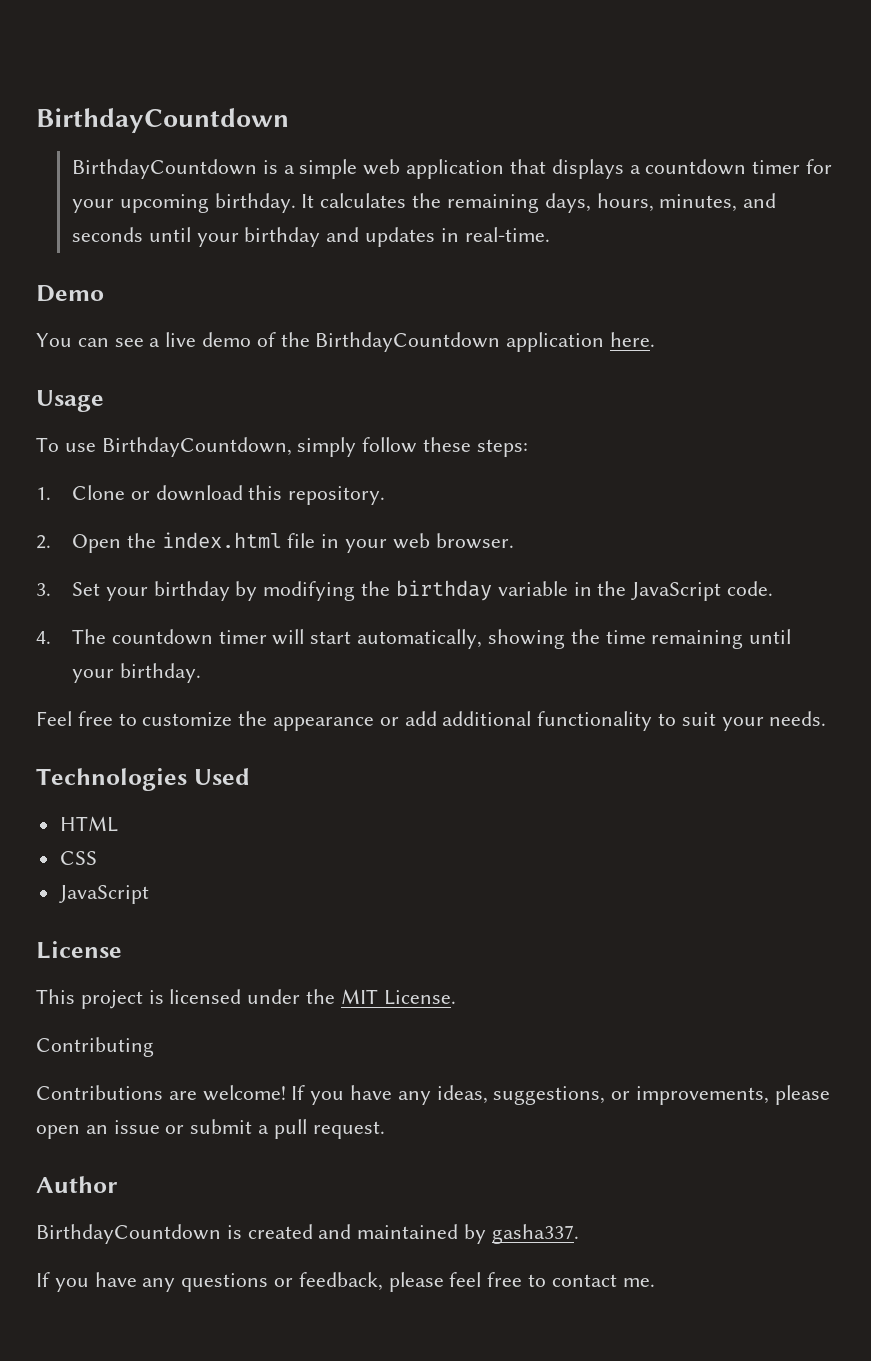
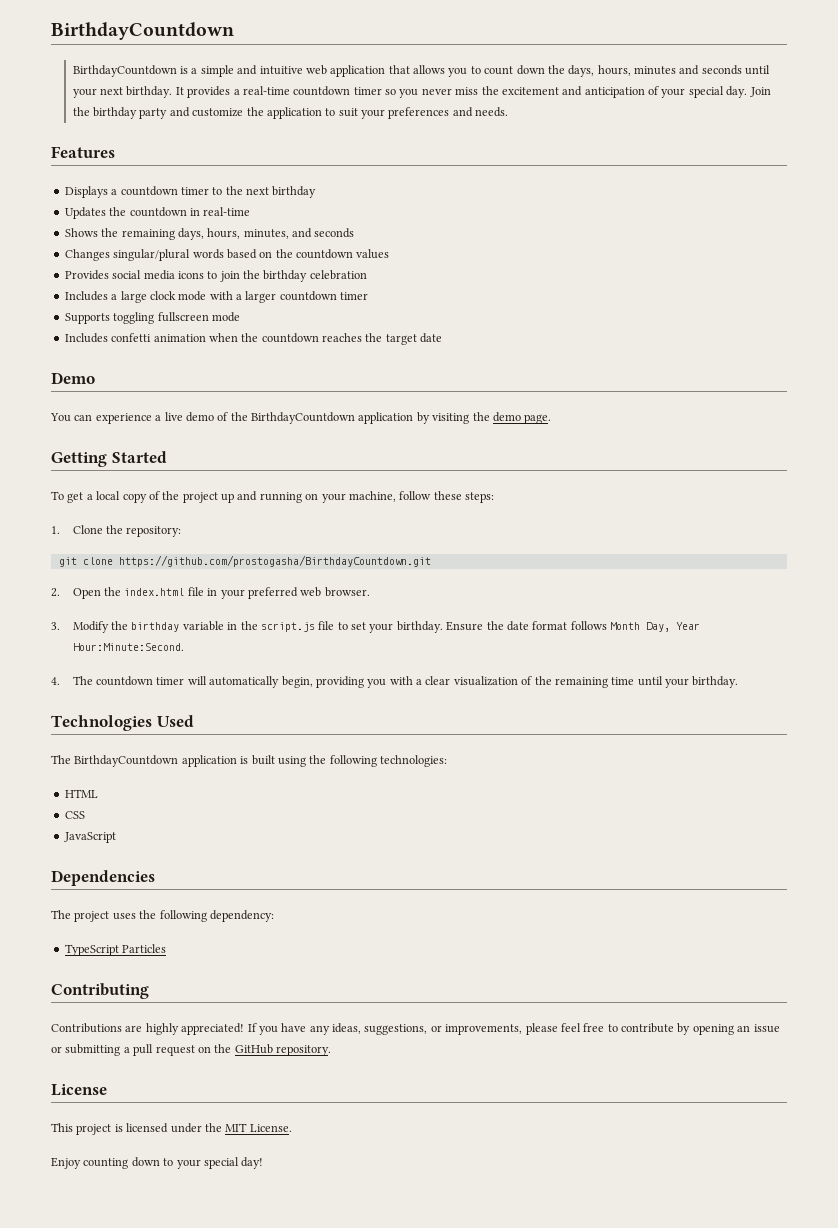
- BirthdayCountdown is a simple web application that displays a countdown timer for your upcoming birthday. It calculates the remaining days, hours, minutes, and seconds until your birthday and updates in real-time.
+ BirthdayCountdown is a simple and intuitive web application that allows you to count down the days, hours, minutes and seconds until your next birthday. It provides a real-time countdown timer so you never miss the excitement and anticipation of your special day. Join the birthday party and customize the application to suit your preferences and needs.
+ Features
+ Displays a countdown timer to the next birthday
+ Updates the countdown in real-time
+ Shows the remaining days, hours, minutes, and seconds
+ Changes singular/plural words based on the countdown values
+ Provides social media icons to join the birthday celebration
+ Includes a large clock mode with a larger countdown timer
+ Supports toggling fullscreen mode
+ Includes confetti animation when the countdown reaches the target date
- You can see a live demo of the BirthdayCountdown application here.
- Usage
- To use BirthdayCountdown, simply follow these steps:
+ You can experience a live demo of the BirthdayCountdown application by visiting the demo page.
+ Getting Started
+ To get a local copy of the project up and running on your machine, follow these steps:
- 1. Clone or download this repository.
+ 1. Clone the repository:
+ git clone https://github.com/prostogasha/BirthdayCountdown.git
- 2. Open the index.html file in your web browser.
+ 2. Open the index.html file in your preferred web browser.
- 3. Set your birthday by modifying the birthday variable in the JavaScript code.
+ 3. Modify the birthday variable in the script.js file to set your birthday. Ensure the date format follows Month Day, Year Hour:Minute:Second.
- 4. The countdown timer will start automatically, showing the time remaining until your birthday.
- Feel free to customize the appearance or add additional functionality to suit your needs.
+ 4. The countdown timer will automatically begin, providing you with a clear visualization of the remaining time until your birthday.
  Technologies Used
+ The BirthdayCountdown application is built using the following technologies:
  HTML
  CSS
  JavaScript
+ Dependencies
+ The project uses the following dependency:
+ TypeScript Particles
+ Contributing
+ Contributions are highly appreciated! If you have any ideas, suggestions, or improvements, please feel free to contribute by opening an issue or submitting a pull request on the GitHub repository.
- Contributing
- Contributions are welcome! If you have any ideas, suggestions, or improvements, please open an issue or submit a pull request.
- Author
- BirthdayCountdown is created and maintained by gasha337.
- If you have any questions or feedback, please feel free to contact me.
+ Enjoy counting down to your special day!

